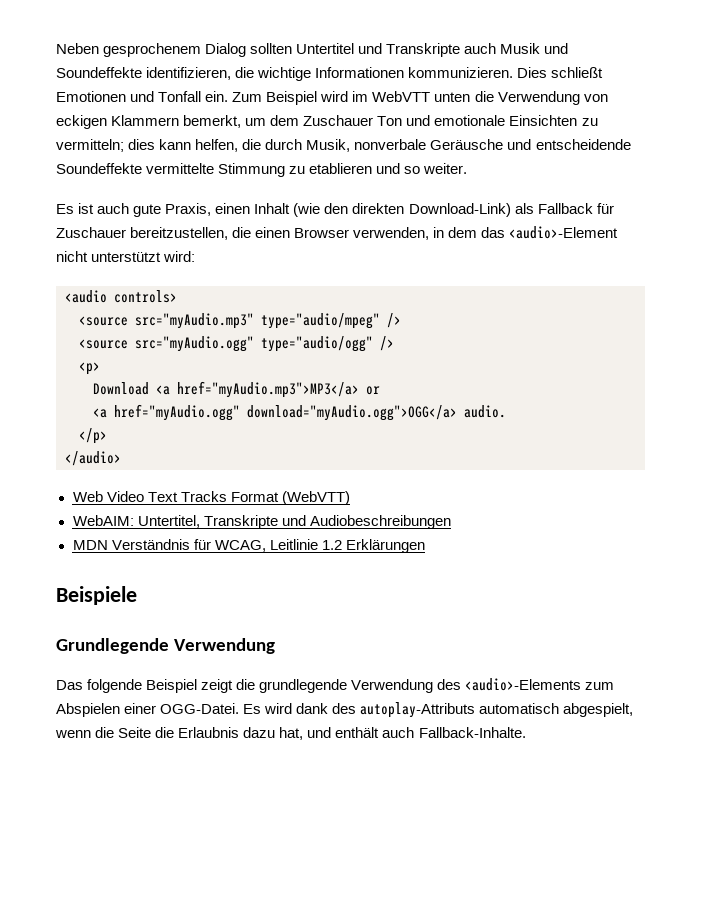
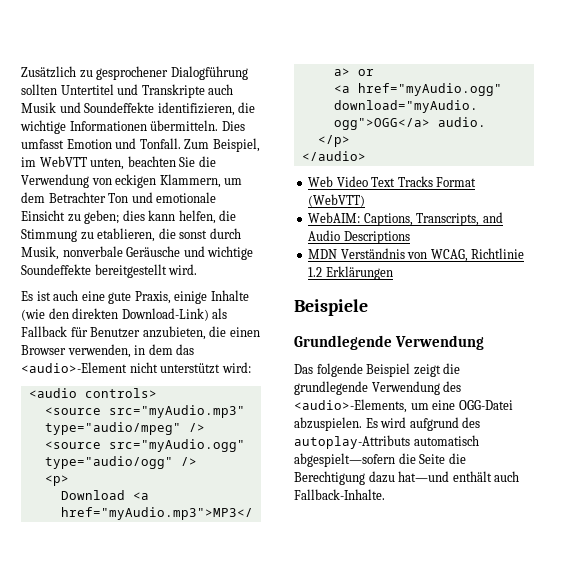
- Neben gesprochenem Dialog sollten Untertitel und Transkripte auch Musik und Soundeffekte identifizieren, die wichtige Informationen kommunizieren. Dies schließt Emotionen und Tonfall ein. Zum Beispiel wird im WebVTT unten die Verwendung von eckigen Klammern bemerkt, um dem Zuschauer Ton und emotionale Einsichten zu vermitteln; dies kann helfen, die durch Musik, nonverbale Geräusche und entscheidende Soundeffekte vermittelte Stimmung zu etablieren und so weiter.
+ Zusätzlich zu gesprochener Dialogführung sollten Untertitel und Transkripte auch Musik und Soundeffekte identifizieren, die wichtige Informationen übermitteln. Dies umfasst Emotion und Tonfall. Zum Beispiel, im WebVTT unten, beachten Sie die Verwendung von eckigen Klammern, um dem Betrachter Ton und emotionale Einsicht zu geben; dies kann helfen, die Stimmung zu etablieren, die sonst durch Musik, nonverbale Geräusche und wichtige Soundeffekte bereitgestellt wird.
- Es ist auch gute Praxis, einen Inhalt (wie den direkten Download-Link) als Fallback für Zuschauer bereitzustellen, die einen Browser verwenden, in dem das <audio>-Element nicht unterstützt wird:
+ Es ist auch eine gute Praxis, einige Inhalte (wie den direkten Download-Link) als Fallback für Benutzer anzubieten, die einen Browser verwenden, in dem das <audio>-Element nicht unterstützt wird:
- WebAIM: Untertitel, Transkripte und Audiobeschreibungen
+ WebAIM: Captions, Transcripts, and Audio Descriptions
- MDN Verständnis für WCAG, Leitlinie 1.2 Erklärungen
+ MDN Verständnis von WCAG, Richtlinie 1.2 Erklärungen
- Das folgende Beispiel zeigt die grundlegende Verwendung des <audio>-Elements zum Abspielen einer OGG-Datei.
+ Das folgende Beispiel zeigt die grundlegende Verwendung des <audio>-Elements, um eine OGG-Datei abzuspielen.
- Es wird dank des autoplay-Attributs automatisch abgespielt, wenn die Seite die Erlaubnis dazu hat, und enthält auch Fallback-Inhalte.
+ Es wird aufgrund des autoplay-Attributs automatisch abgespielt—sofern die Seite die Berechtigung dazu hat—und enthält auch Fallback-Inhalte.

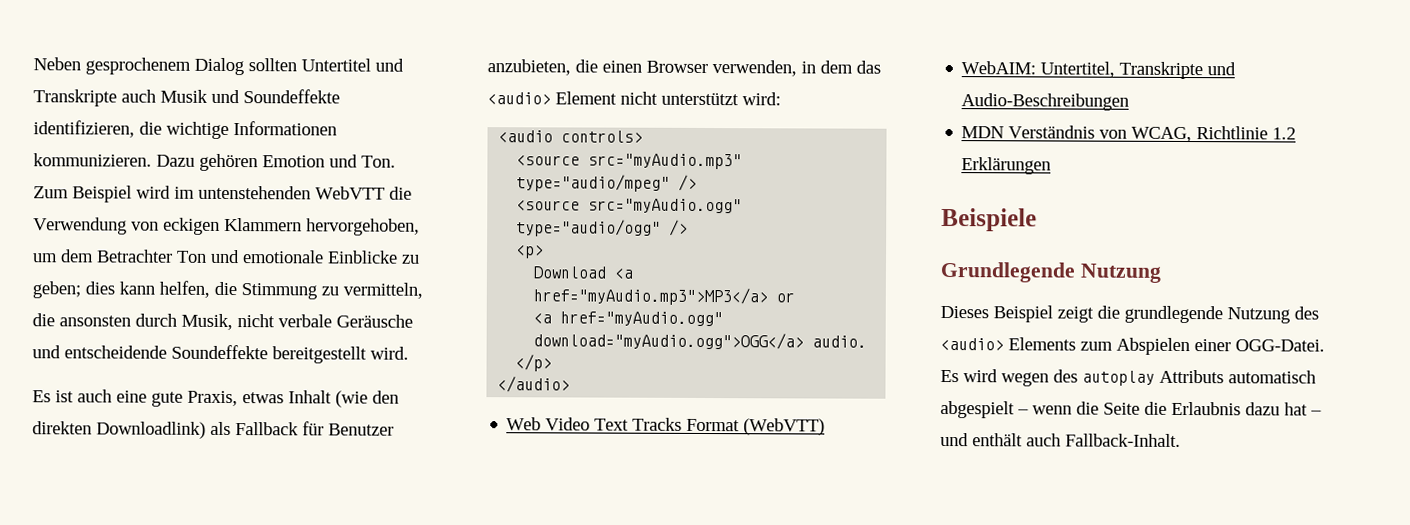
- Zusätzlich zu gesprochener Dialogführung sollten Untertitel und Transkripte auch Musik und Soundeffekte identifizieren, die wichtige Informationen übermitteln. Dies umfasst Emotion und Tonfall. Zum Beispiel, im WebVTT unten, beachten Sie die Verwendung von eckigen Klammern, um dem Betrachter Ton und emotionale Einsicht zu geben; dies kann helfen, die Stimmung zu etablieren, die sonst durch Musik, nonverbale Geräusche und wichtige Soundeffekte bereitgestellt wird.
+ Neben gesprochenem Dialog sollten Untertitel und Transkripte auch Musik und Soundeffekte identifizieren, die wichtige Informationen kommunizieren. Dazu gehören Emotion und Ton. Zum Beispiel wird im untenstehenden WebVTT die Verwendung von eckigen Klammern hervorgehoben, um dem Betrachter Ton und emotionale Einblicke zu geben; dies kann helfen, die Stimmung zu vermitteln, die ansonsten durch Musik, nicht verbale Geräusche und entscheidende Soundeffekte bereitgestellt wird.
- Es ist auch eine gute Praxis, einige Inhalte (wie den direkten Download-Link) als Fallback für Benutzer anzubieten, die einen Browser verwenden, in dem das <audio>-Element nicht unterstützt wird:
+ Es ist auch eine gute Praxis, etwas Inhalt (wie den direkten Downloadlink) als Fallback für Benutzer anzubieten, die einen Browser verwenden, in dem das <audio> Element nicht unterstützt wird:
- WebAIM: Captions, Transcripts, and Audio Descriptions
+ WebAIM: Untertitel, Transkripte und Audio-Beschreibungen
- Grundlegende Verwendung
- Das folgende Beispiel zeigt die grundlegende Verwendung des <audio>-Elements, um eine OGG-Datei abzuspielen. Es wird aufgrund des autoplay-Attributs automatisch abgespielt—sofern die Seite die Berechtigung dazu hat—und enthält auch Fallback-Inhalte.
+ Grundlegende Nutzung
+ Dieses Beispiel zeigt die grundlegende Nutzung des <audio> Elements zum Abspielen einer OGG-Datei. Es wird wegen des autoplay Attributs automatisch abgespielt – wenn die Seite die Erlaubnis dazu hat – und enthält auch Fallback-Inhalt.

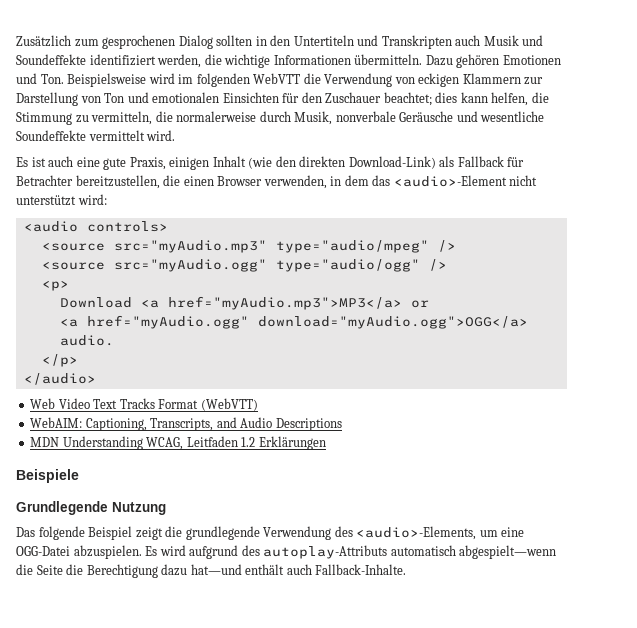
- Neben gesprochenem Dialog sollten Untertitel und Transkripte auch Musik und Soundeffekte identifizieren, die wichtige Informationen kommunizieren.
+ Zusätzlich zum gesprochenen Dialog sollten in den Untertiteln und Transkripten auch Musik und Soundeffekte identifiziert werden, die wichtige Informationen übermitteln.
- Dazu gehören Emotion und Ton. Zum Beispiel wird im untenstehenden WebVTT die Verwendung von eckigen Klammern hervorgehoben, um dem Betrachter Ton und emotionale Einblicke zu geben; dies kann helfen, die Stimmung zu vermitteln, die ansonsten durch Musik, nicht verbale Geräusche und entscheidende Soundeffekte bereitgestellt wird.
+ Dazu gehören Emotionen und Ton. Beispielsweise wird im folgenden WebVTT die Verwendung von eckigen Klammern zur Darstellung von Ton und emotionalen Einsichten für den Zuschauer beachtet; dies kann helfen, die Stimmung zu vermitteln, die normalerweise durch Musik, nonverbale Geräusche und wesentliche Soundeffekte vermittelt wird.
- Es ist auch eine gute Praxis, etwas Inhalt (wie den direkten Downloadlink) als Fallback für Benutzer anzubieten, die einen Browser verwenden, in dem das <audio> Element nicht unterstützt wird:
+ Es ist auch eine gute Praxis, einigen Inhalt (wie den direkten Download-Link) als Fallback für Betrachter bereitzustellen, die einen Browser verwenden, in dem das <audio>-Element nicht unterstützt wird:
- WebAIM: Untertitel, Transkripte und Audio-Beschreibungen
- MDN Verständnis von WCAG, Richtlinie 1.2 Erklärungen
+ WebAIM: Captioning, Transcripts, and Audio Descriptions
+ MDN Understanding WCAG, Leitfaden 1.2 Erklärungen
- Dieses Beispiel zeigt die grundlegende Nutzung des <audio> Elements zum Abspielen einer OGG-Datei. Es wird wegen des autoplay Attributs automatisch abgespielt – wenn die Seite die Erlaubnis dazu hat – und enthält auch Fallback-Inhalt.
+ Das folgende Beispiel zeigt die grundlegende Verwendung des <audio>-Elements, um eine OGG-Datei abzuspielen. Es wird aufgrund des autoplay-Attributs automatisch abgespielt—wenn die Seite die Berechtigung dazu hat—und enthält auch Fallback-Inhalte.

